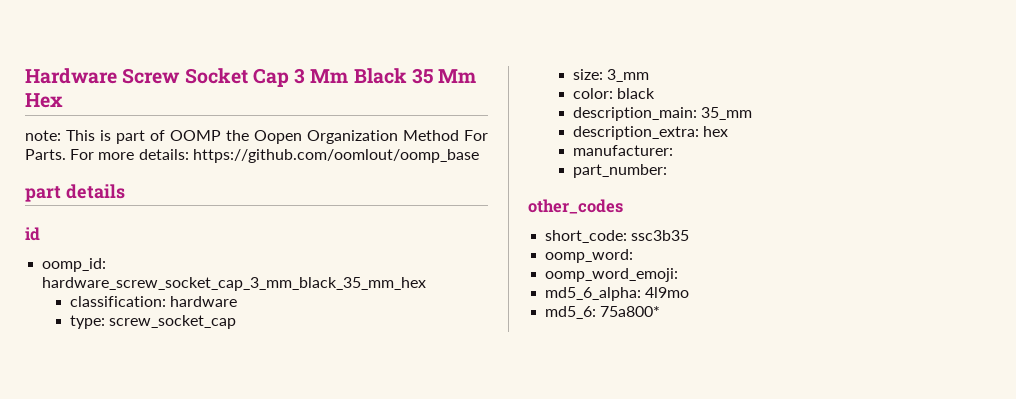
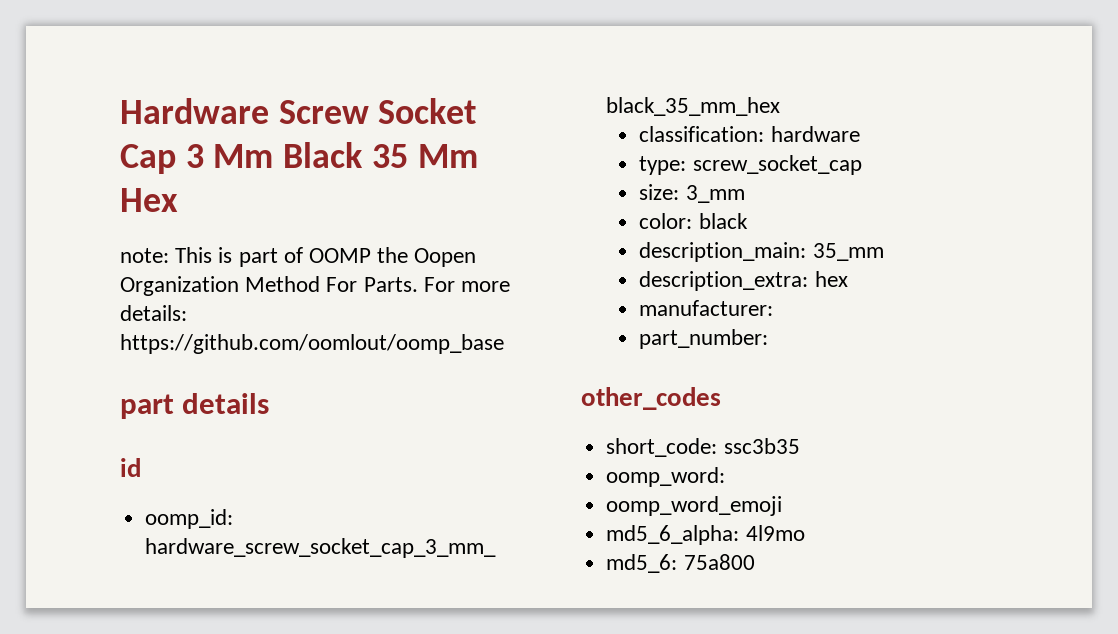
- oomp_word_emoji:
+ oomp_word_emoji
- md5_6: 75a800*
+ md5_6: 75a800

